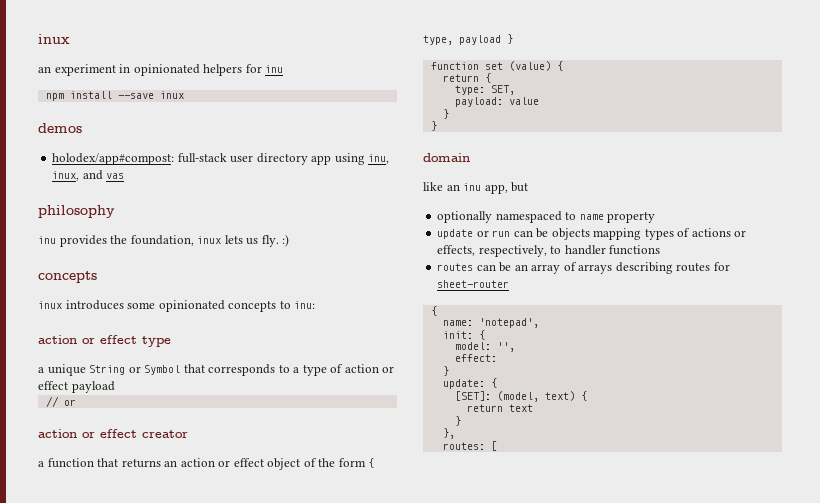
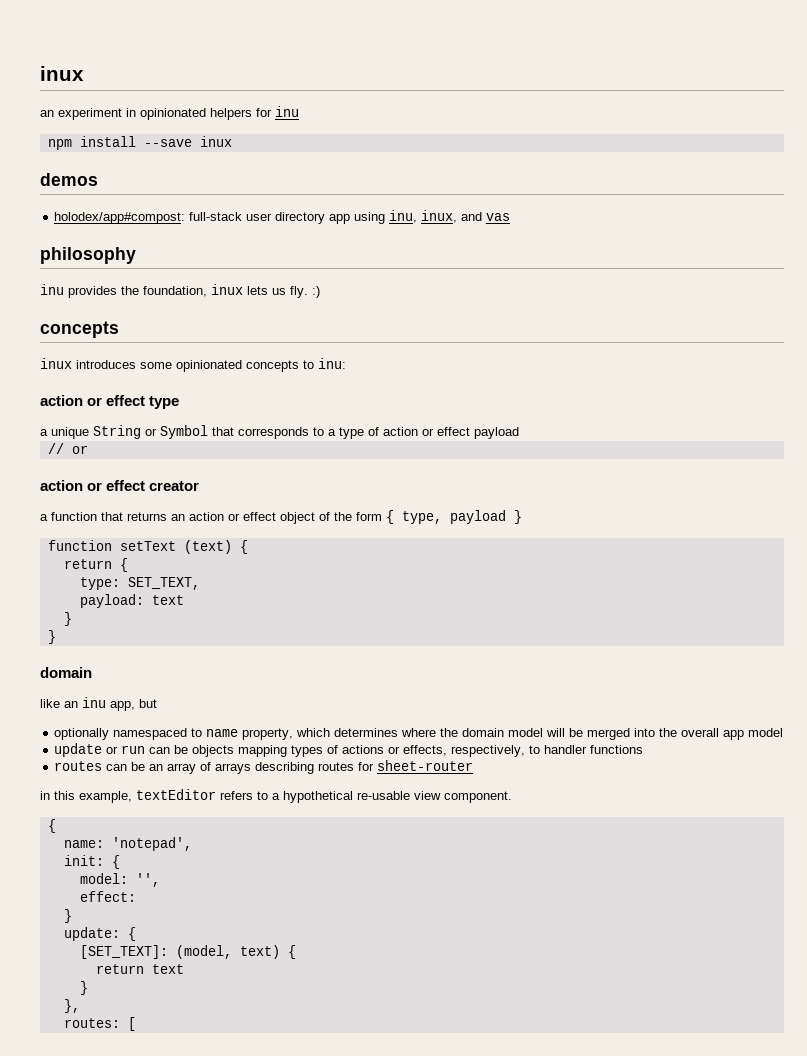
- function set (value) {
+ function setText (text) {
- type: SET,
+ type: SET_TEXT,
- payload: value
+ payload: text
- optionally namespaced to name property
+ optionally namespaced to name property, which determines where the domain model will be merged into the overall app model
+ in this example, textEditor refers to a hypothetical re-usable view component.
- [SET]: (model, text) {
+ [SET_TEXT]: (model, text) {

